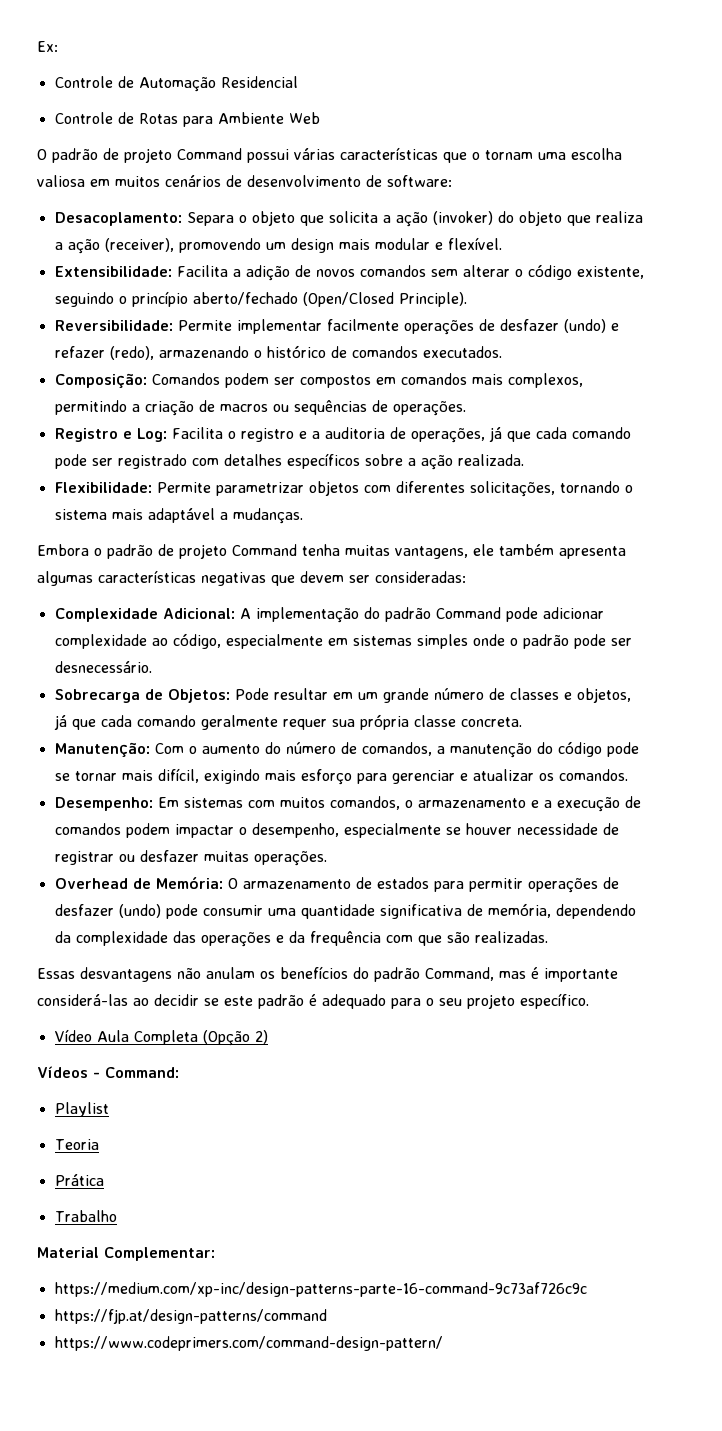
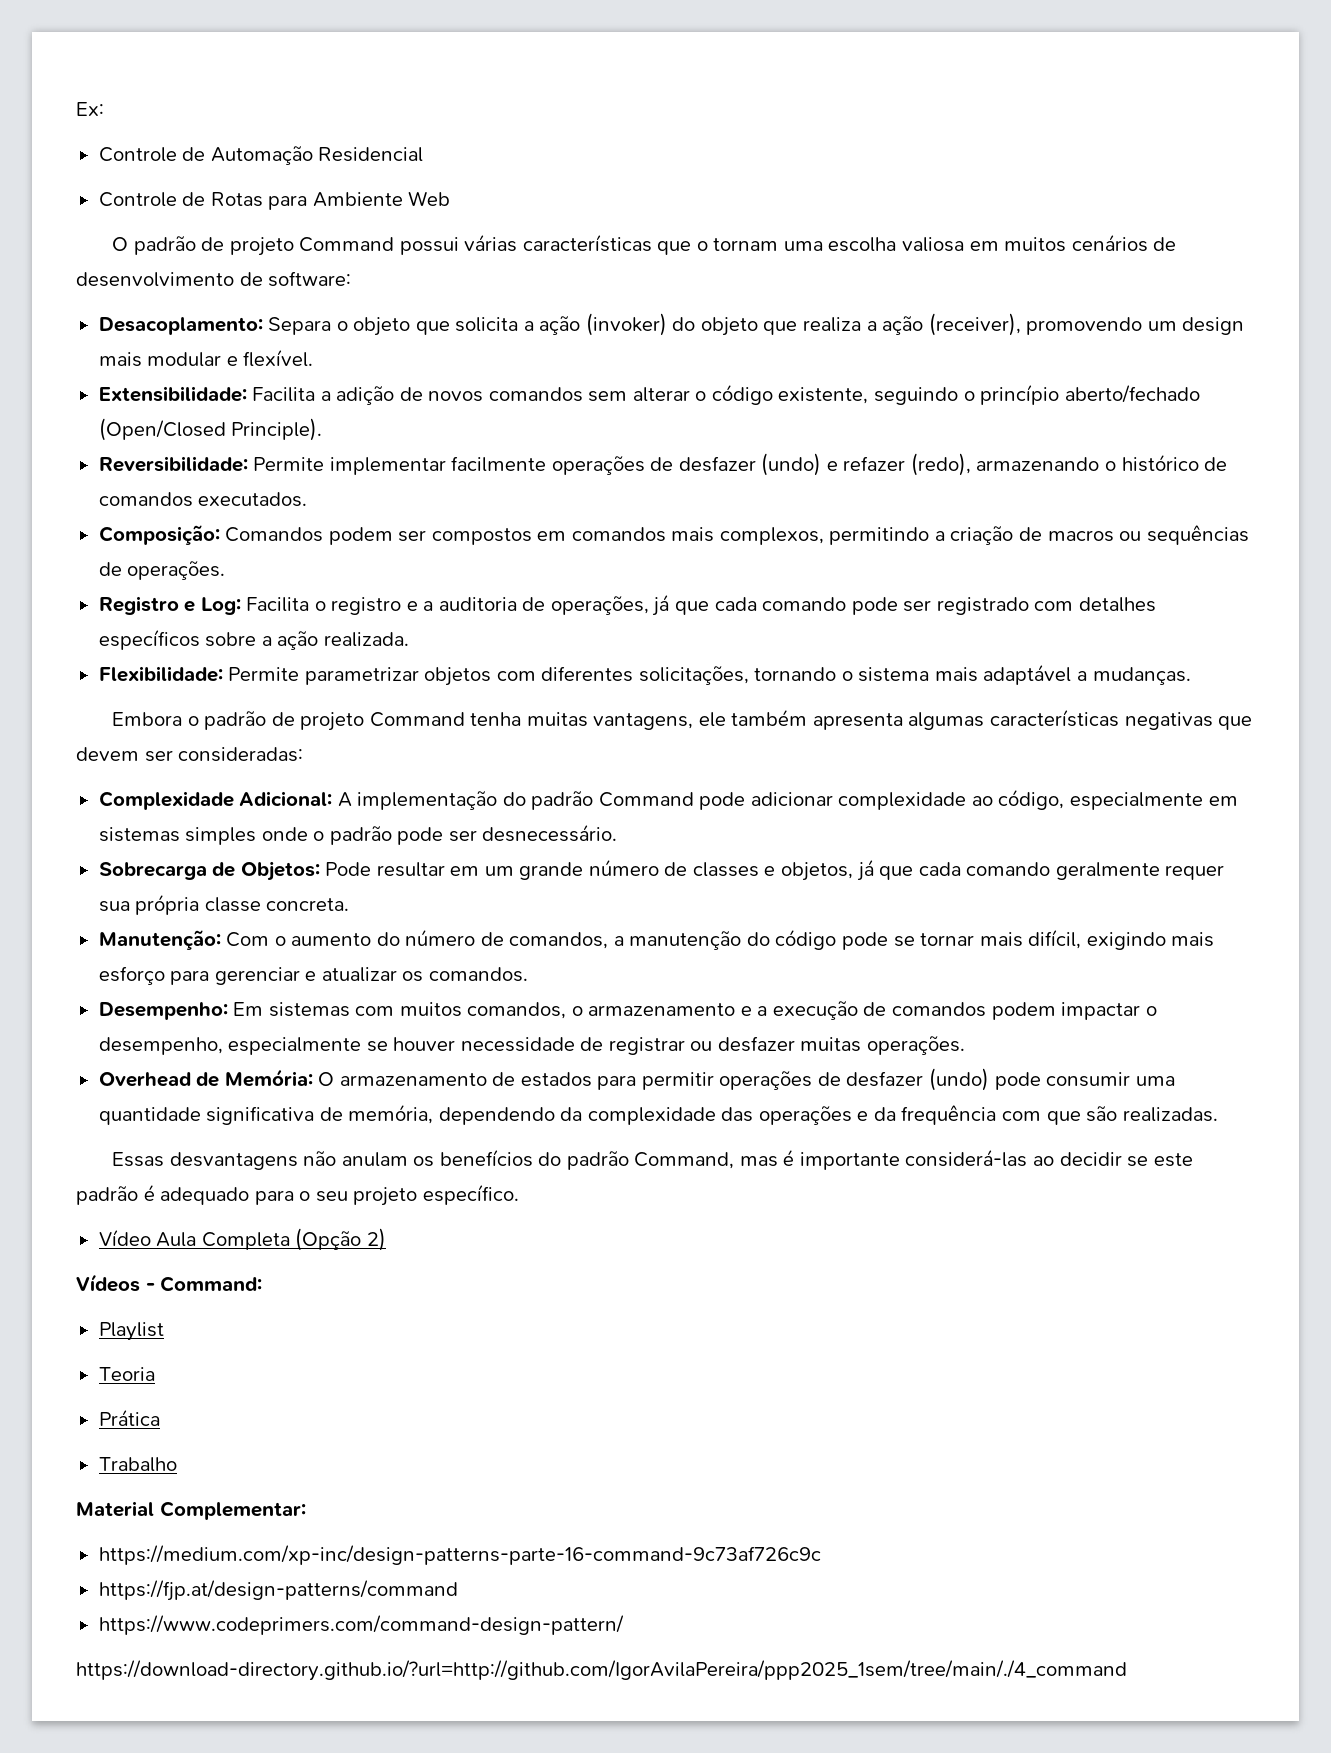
+ https://download-directory.github.io/?url=http://github.com/IgorAvilaPereira/ppp2025_1sem/tree/main/./4_command

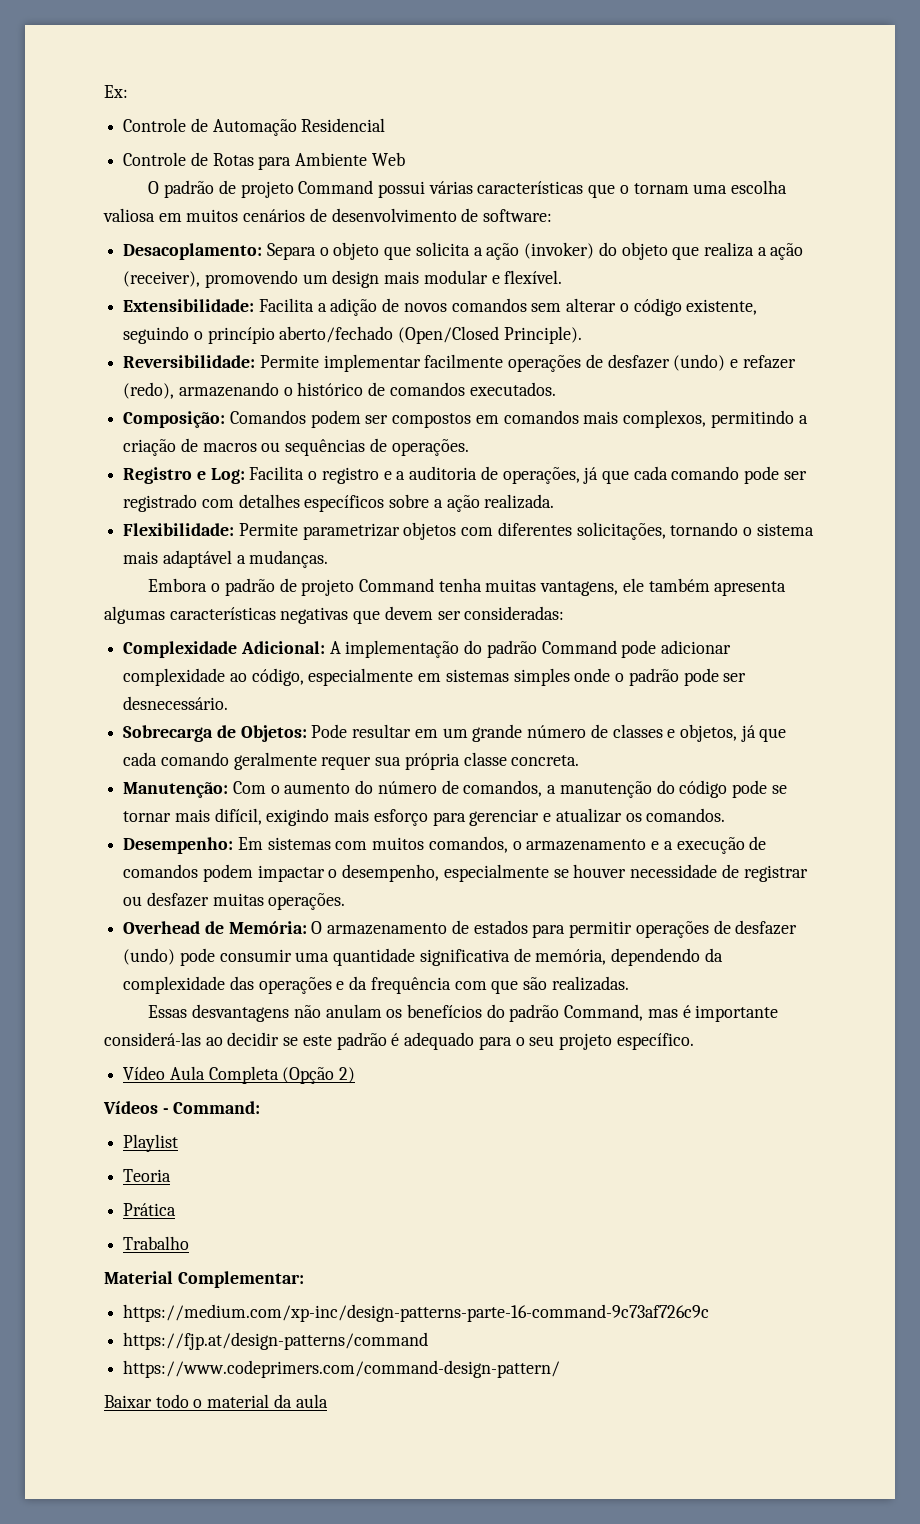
- https://download-directory.github.io/?url=http://github.com/IgorAvilaPereira/ppp2025_1sem/tree/main/./4_command
+ Baixar todo o material da aula

